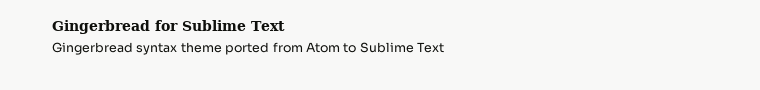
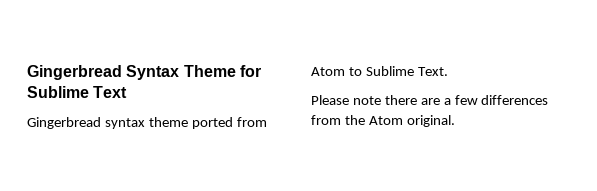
- Gingerbread for Sublime Text
+ Gingerbread Syntax Theme for Sublime Text
- Gingerbread syntax theme ported from Atom to Sublime Text
+ Gingerbread syntax theme ported from Atom to Sublime Text.
+ Please note there are a few differences from the Atom original.

